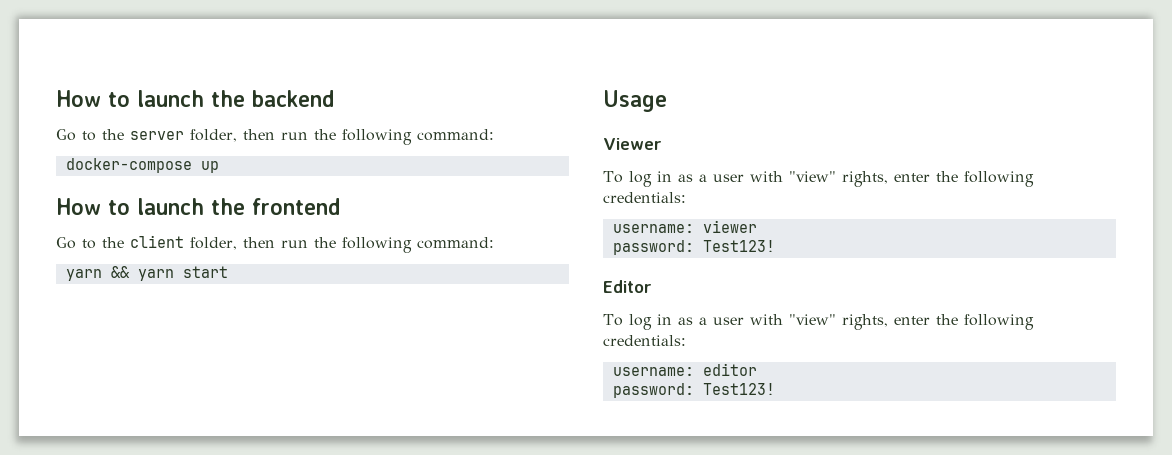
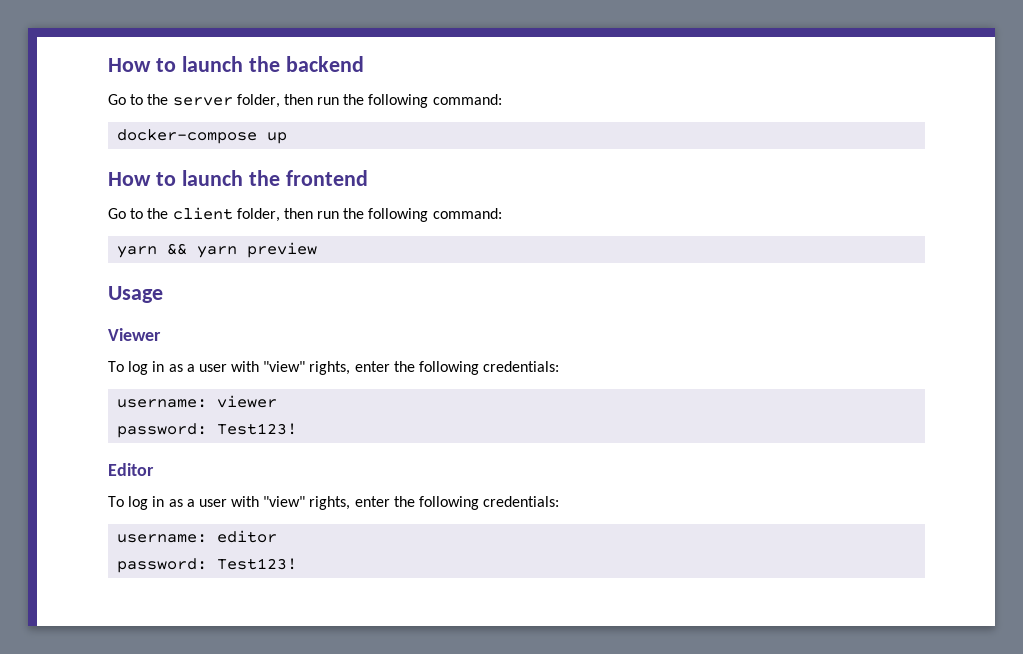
- yarn && yarn start
+ yarn && yarn preview

